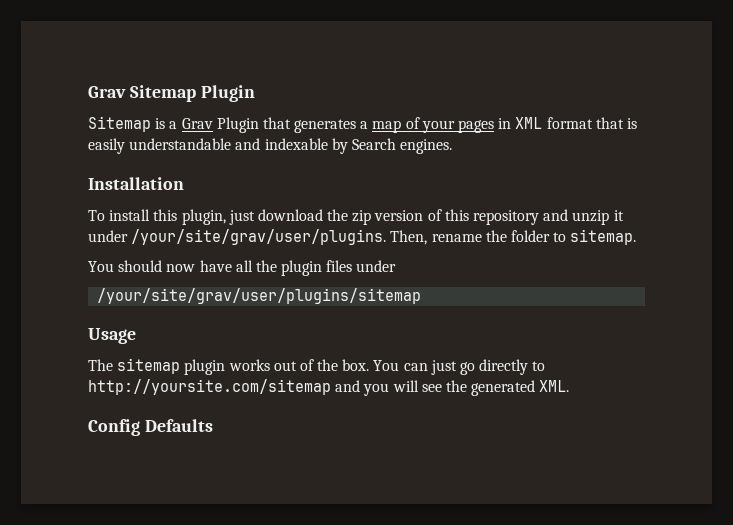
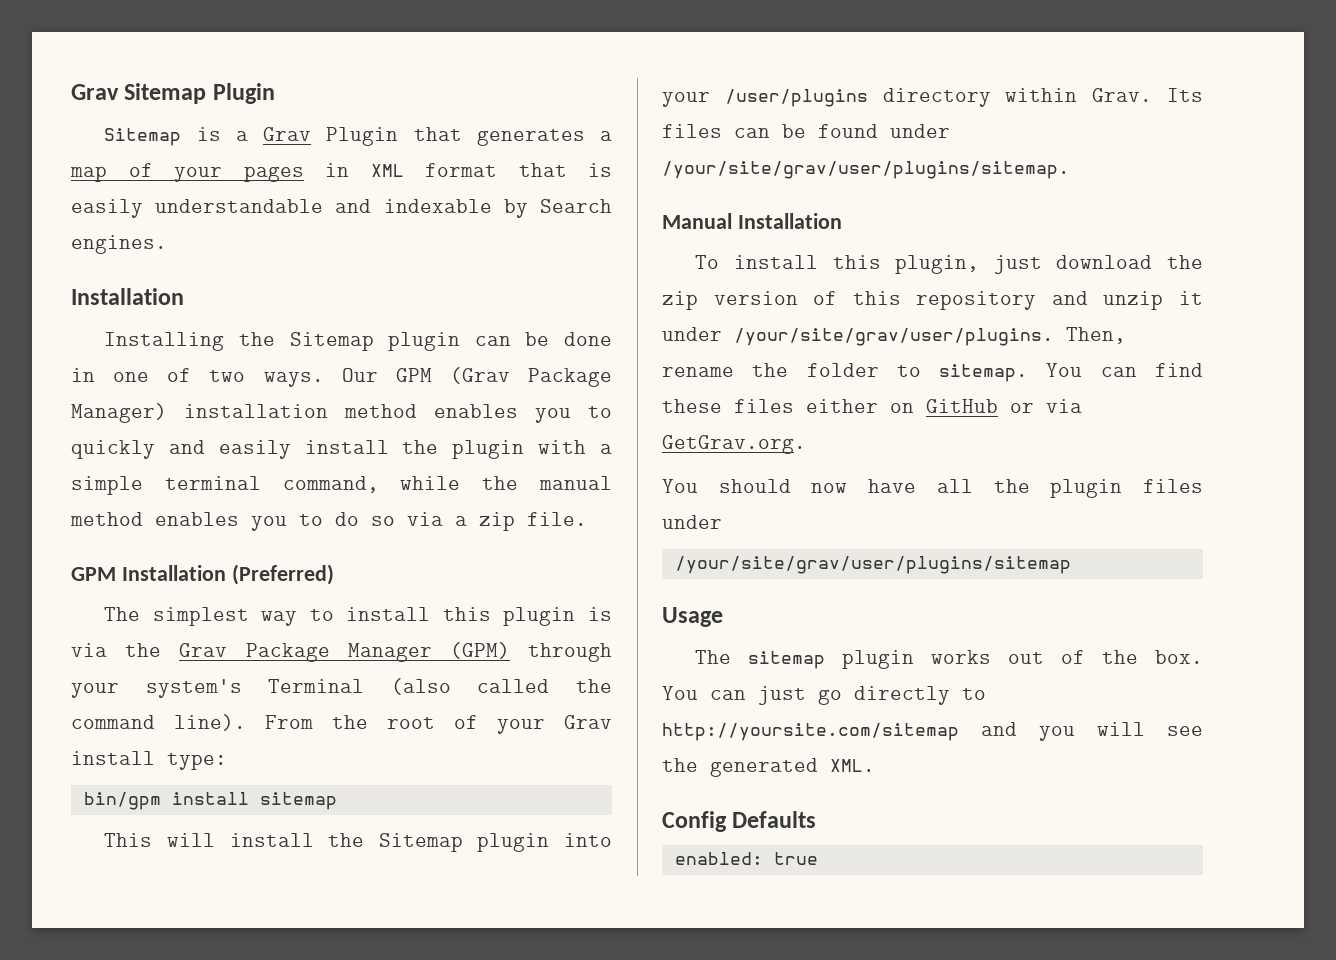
+ Installing the Sitemap plugin can be done in one of two ways. Our GPM (Grav Package Manager) installation method enables you to quickly and easily install the plugin with a simple terminal command, while the manual method enables you to do so via a zip file.
+ GPM Installation (Preferred)
+ The simplest way to install this plugin is via the Grav Package Manager (GPM) through your system's Terminal (also called the command line). From the root of your Grav install type:
+ bin/gpm install sitemap
+ This will install the Sitemap plugin into your /user/plugins directory within Grav. Its files can be found under /your/site/grav/user/plugins/sitemap.
+ Manual Installation
+ You can find these files either on GitHub or via GetGrav.org.
+ enabled: true

